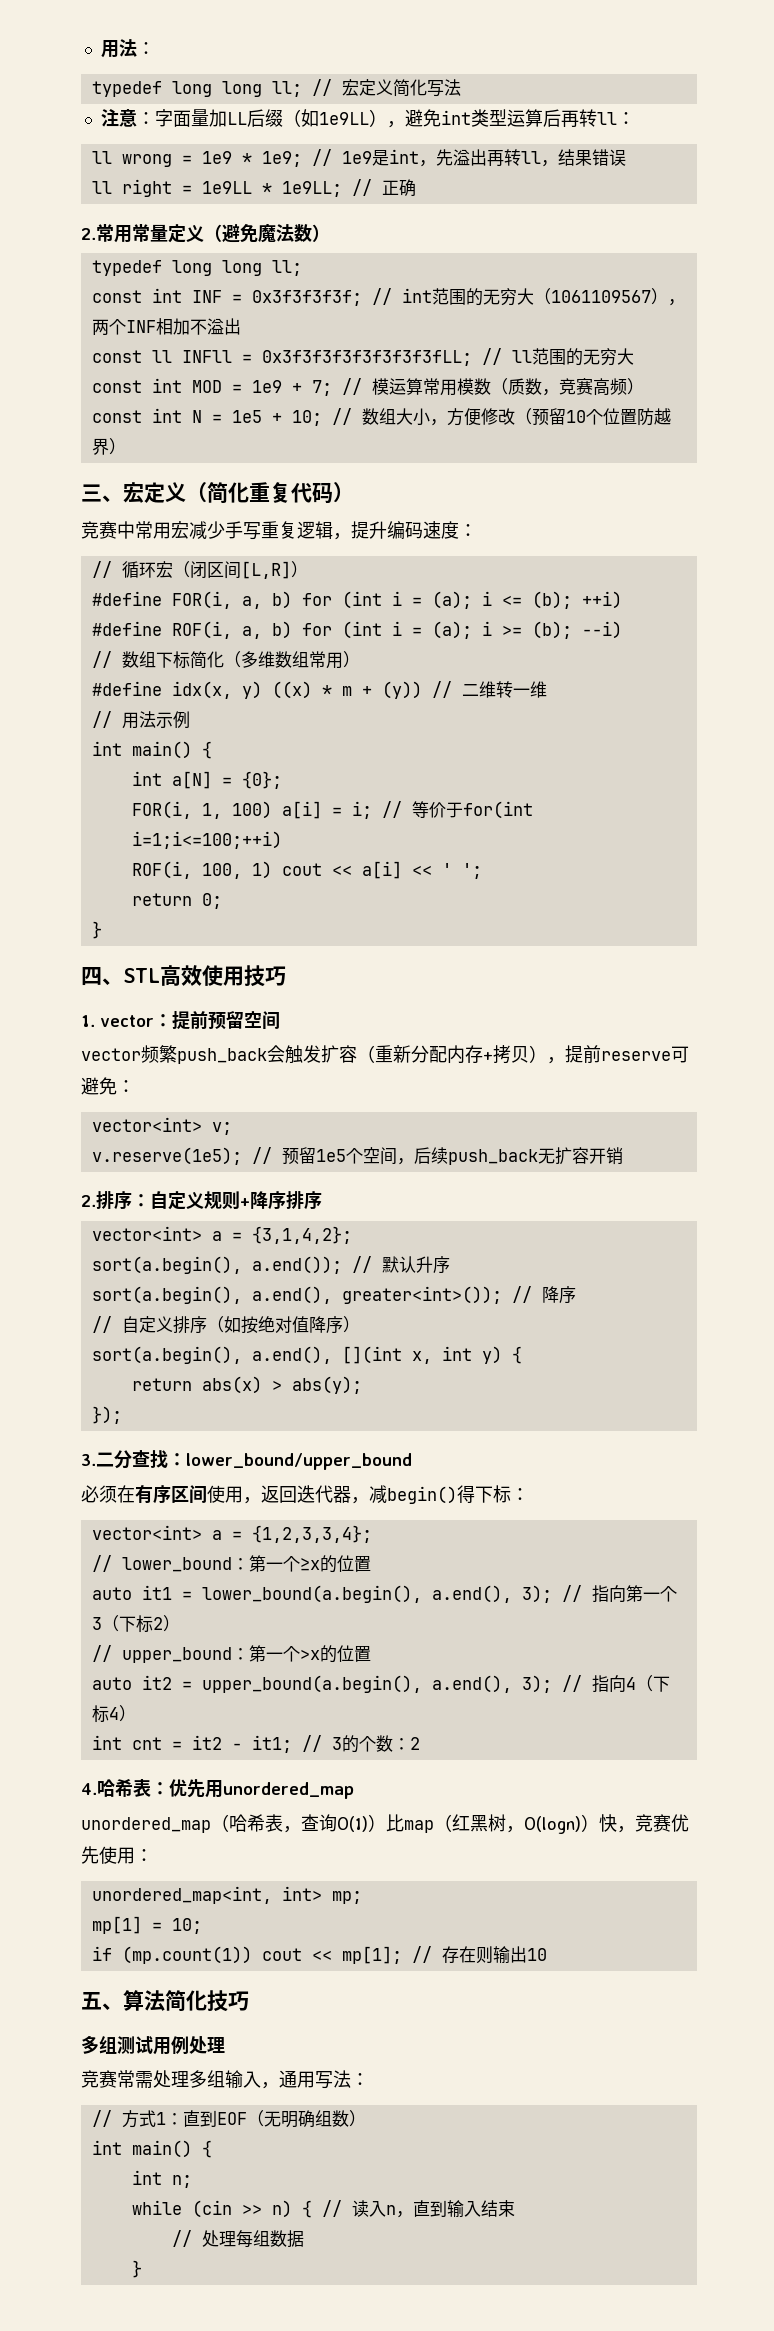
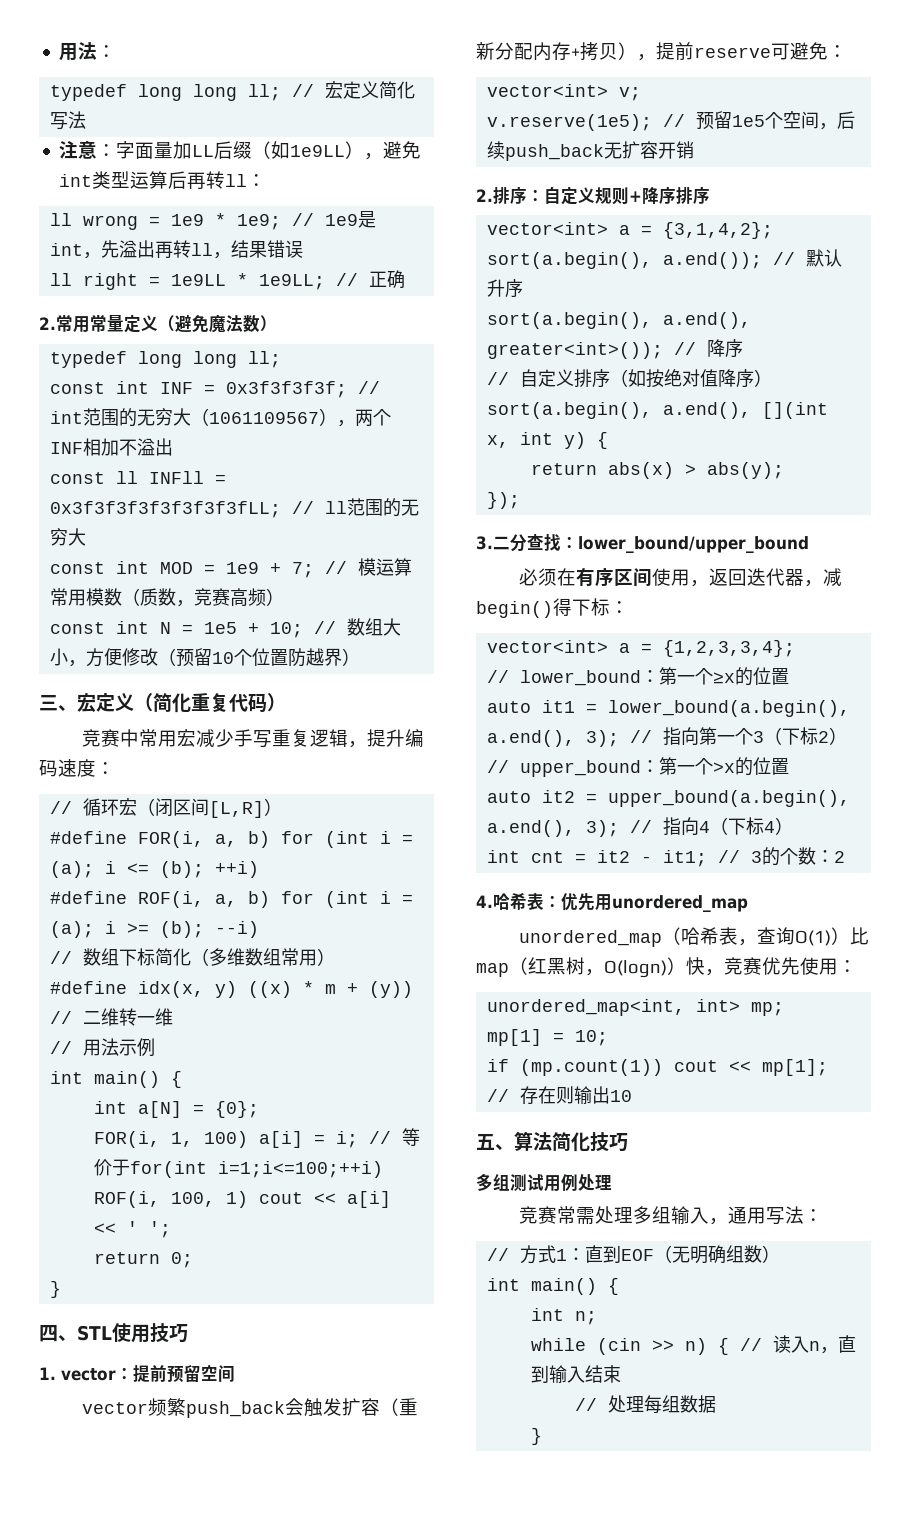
- 四、STL高效使用技巧
+ 四、STL使用技巧

